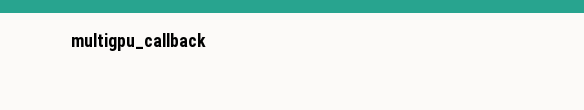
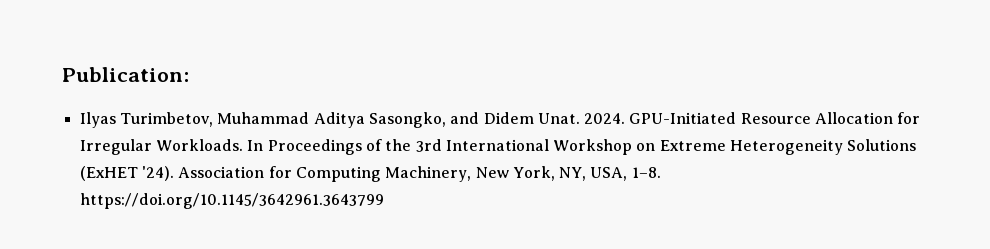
- multigpu_callback
+ Publication:
+ Ilyas Turimbetov, Muhammad Aditya Sasongko, and Didem Unat. 2024. GPU-Initiated Resource Allocation for Irregular Workloads. In Proceedings of the 3rd International Workshop on Extreme Heterogeneity Solutions (ExHET '24). Association for Computing Machinery, New York, NY, USA, 1–8. https://doi.org/10.1145/3642961.3643799

